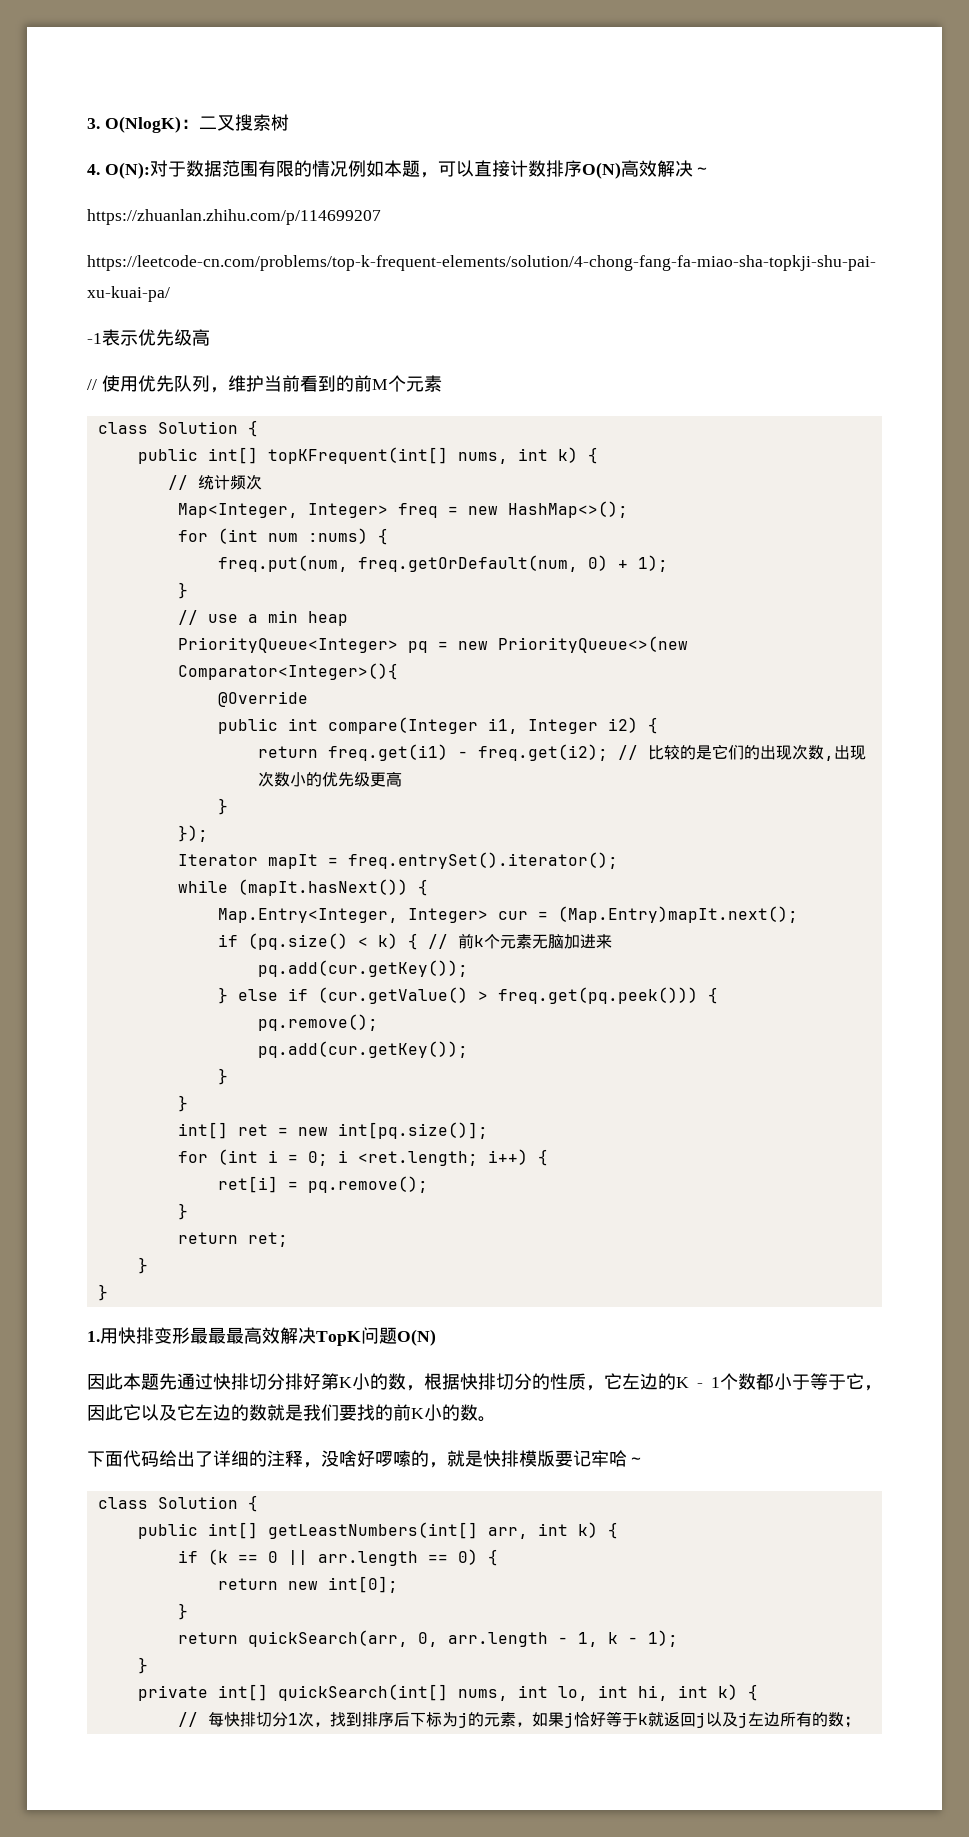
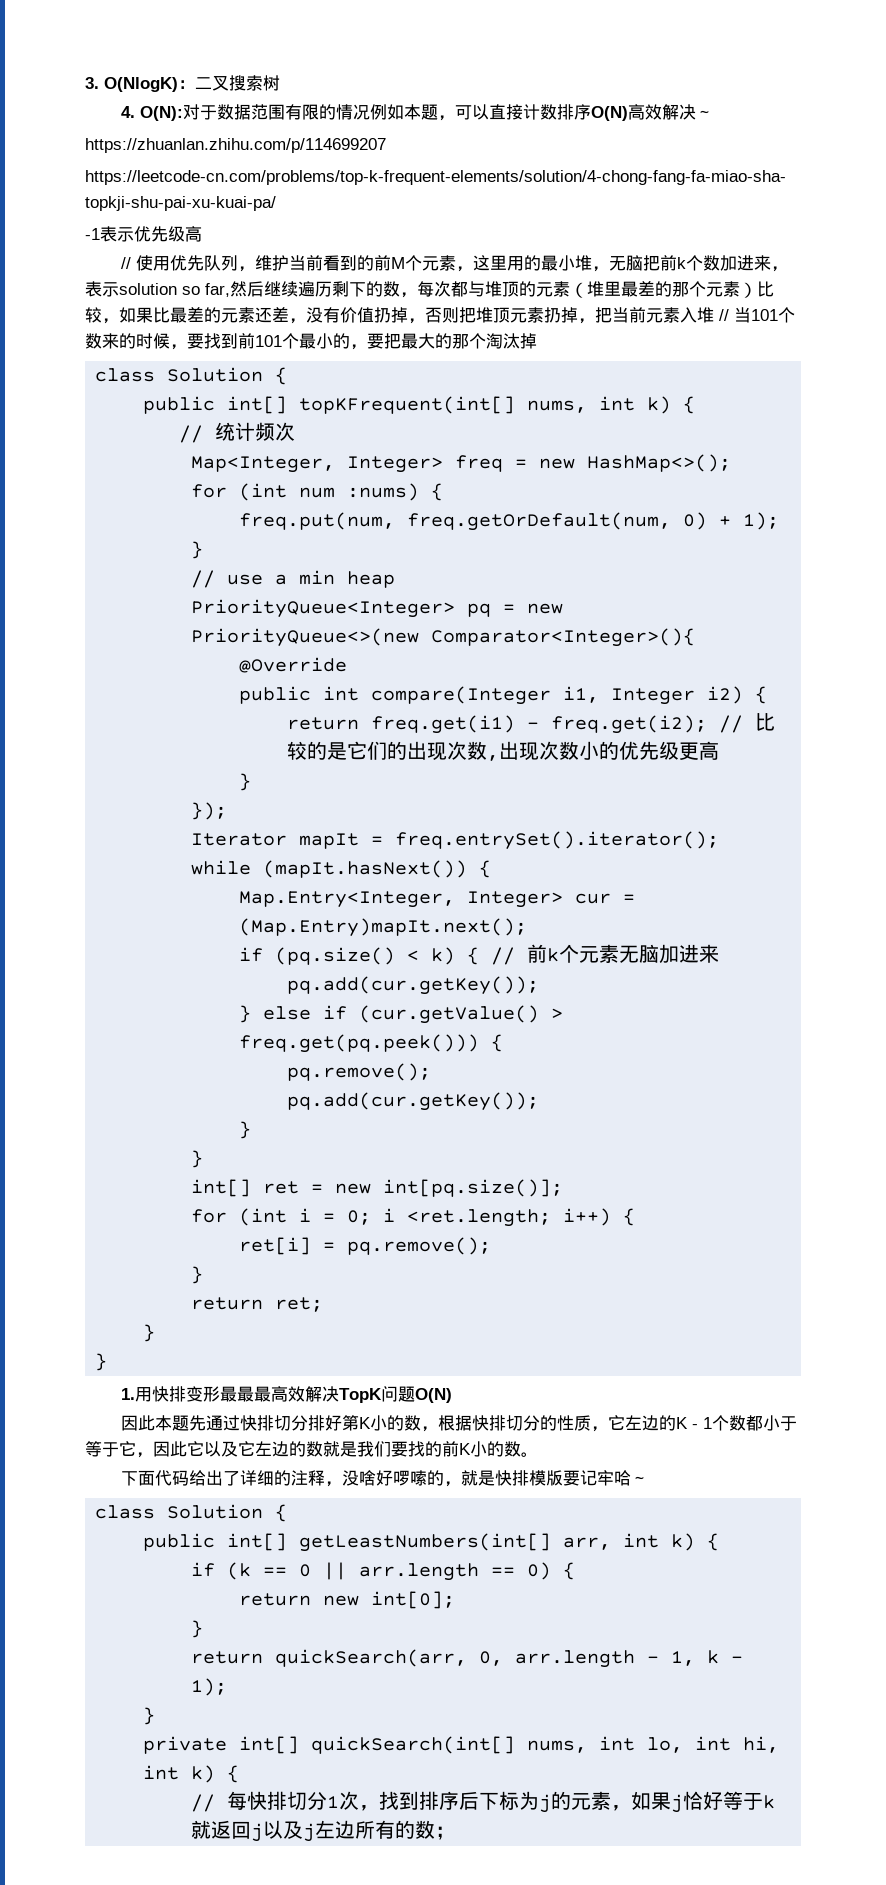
- // 使用优先队列，维护当前看到的前M个元素
+ // 使用优先队列，维护当前看到的前M个元素，这里用的最小堆，无脑把前k个数加进来，表示solution so far,然后继续遍历剩下的数，每次都与堆顶的元素（堆里最差的那个元素）比较，如果比最差的元素还差，没有价值扔掉，否则把堆顶元素扔掉，把当前元素入堆 // 当101个数来的时候，要找到前101个最小的，要把最大的那个淘汰掉

